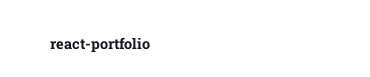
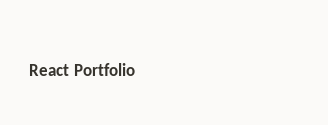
- react-portfolio
+ React Portfolio

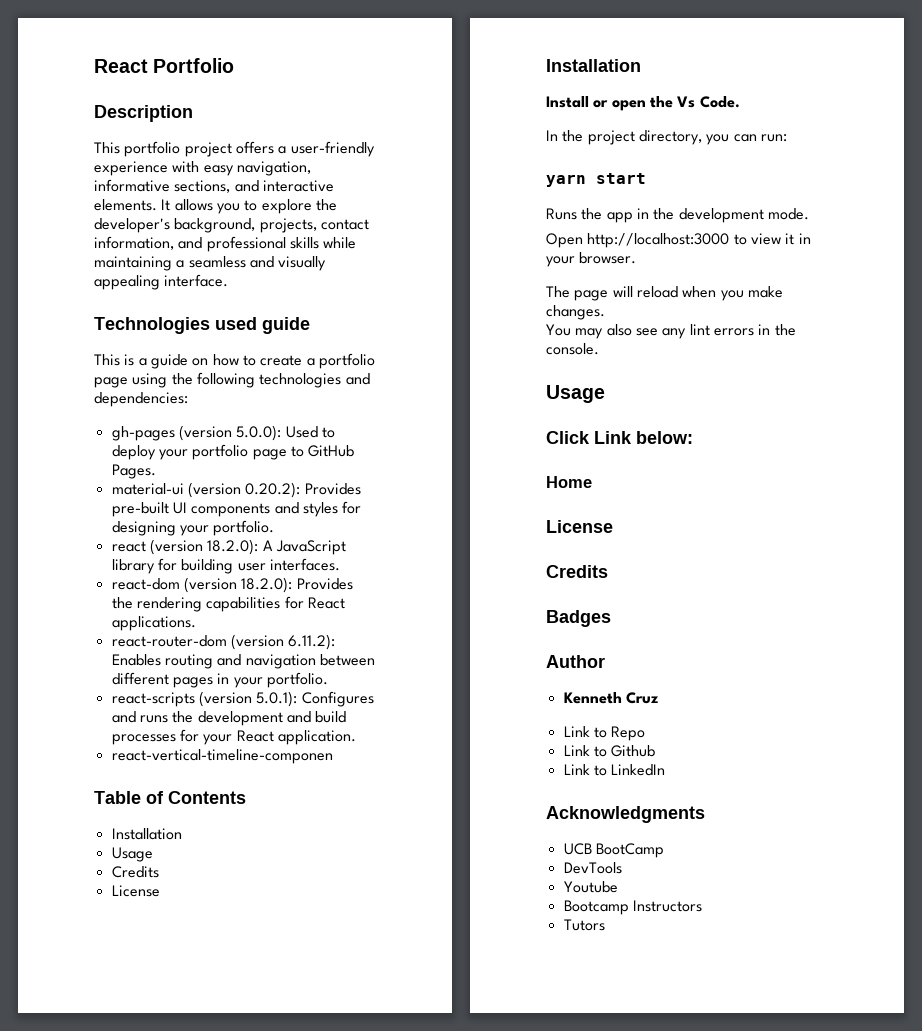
+ Description
+ This portfolio project offers a user-friendly experience with easy navigation, informative sections, and interactive elements. It allows you to explore the developer's background, projects, contact information, and professional skills while maintaining a seamless and visually appealing interface.
+ Technologies used guide
+ This is a guide on how to create a portfolio page using the following technologies and dependencies:
+ gh-pages (version 5.0.0): Used to deploy your portfolio page to GitHub Pages.
+ material-ui (version 0.20.2): Provides pre-built UI components and styles for designing your portfolio.
+ react (version 18.2.0): A JavaScript library for building user interfaces.
+ react-dom (version 18.2.0): Provides the rendering capabilities for React applications.
+ react-router-dom (version 6.11.2): Enables routing and navigation between different pages in your portfolio.
+ react-scripts (version 5.0.1): Configures and runs the development and build processes for your React application.
+ react-vertical-timeline-componen
+ Table of Contents
+ Installation
+ Usage
+ Credits
+ License
+ Installation
+ Install or open the Vs Code.
+ In the project directory, you can run:
+ yarn start
+ Runs the app in the development mode.
+ Open http://localhost:3000 to view it in your browser.
+ The page will reload when you make changes.
+ You may also see any lint errors in the console.
+ Usage
+ Click Link below:
+ Home
+ License
+ Credits
+ Badges
+ Author
+ Kenneth Cruz
+ Link to Repo
+ Link to Github
+ Link to LinkedIn
+ Acknowledgments
+ UCB BootCamp
+ DevTools
+ Youtube
+ Bootcamp Instructors
+ Tutors

